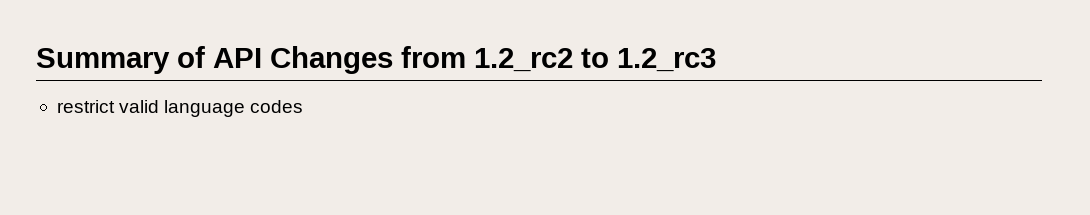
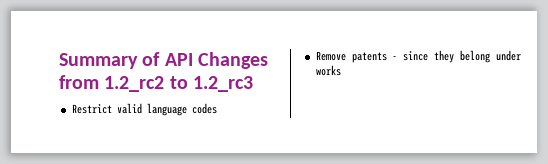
- restrict valid language codes
+ Restrict valid language codes
+ Remove patents - since they belong under works

